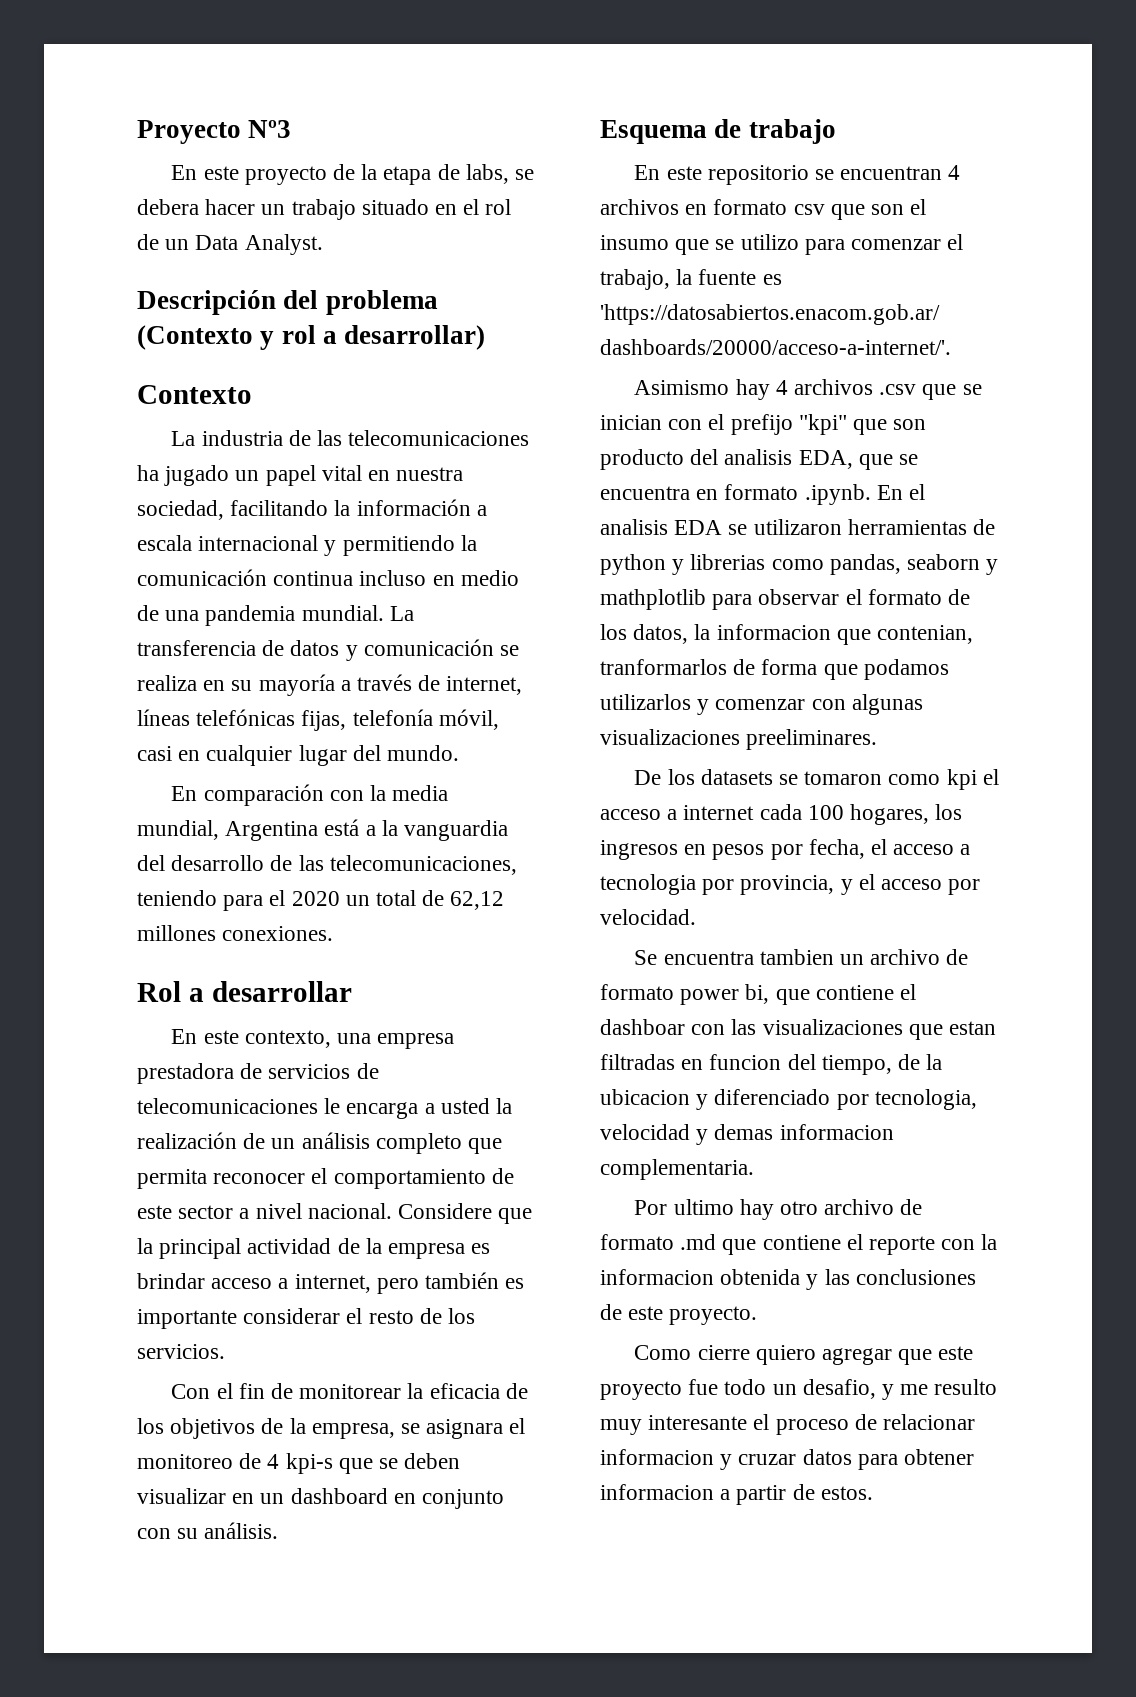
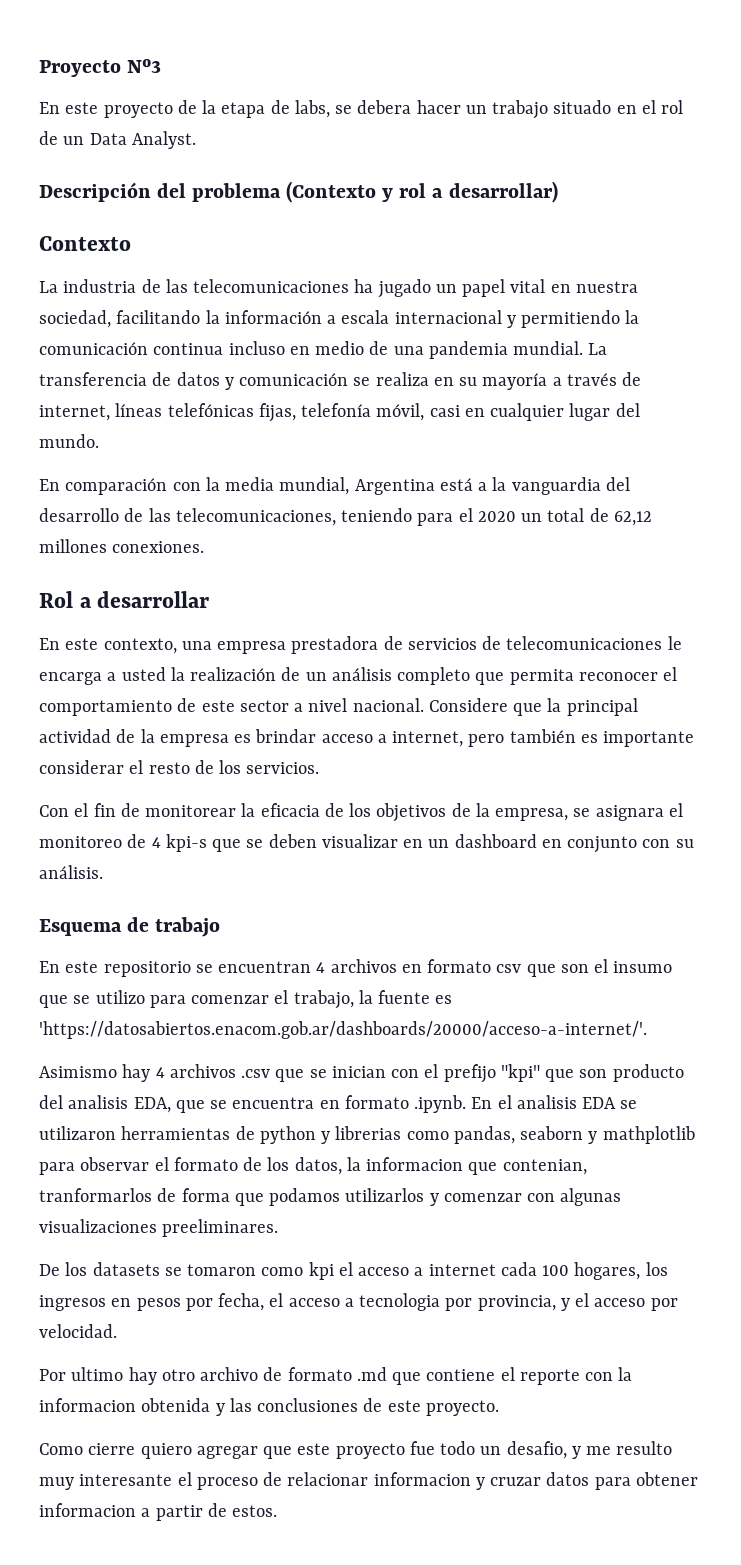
- Se encuentra tambien un archivo de formato power bi, que contiene el dashboar con las visualizaciones que estan filtradas en funcion del tiempo, de la ubicacion y diferenciado por tecnologia, velocidad y demas informacion complementaria.

